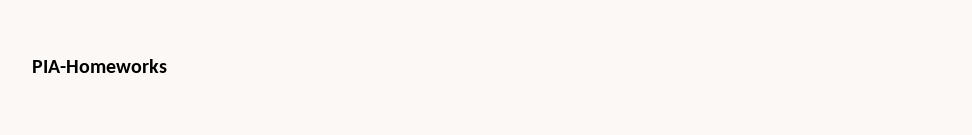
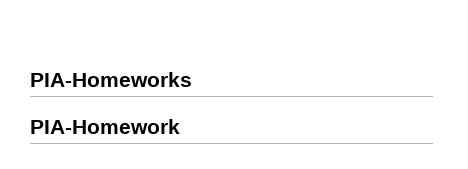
+ PIA-Homework

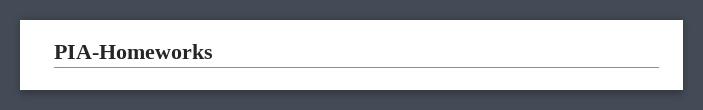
- PIA-Homework

